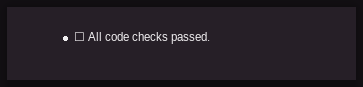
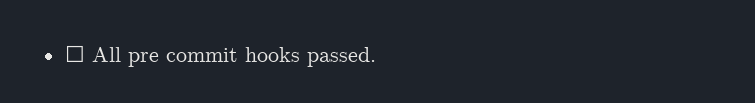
- ☐ All code checks passed.
+ ☐ All pre commit hooks passed.

